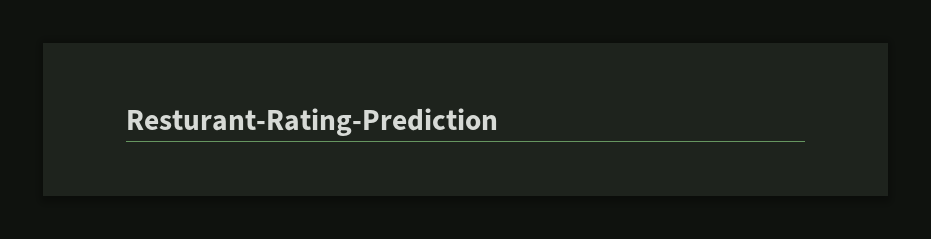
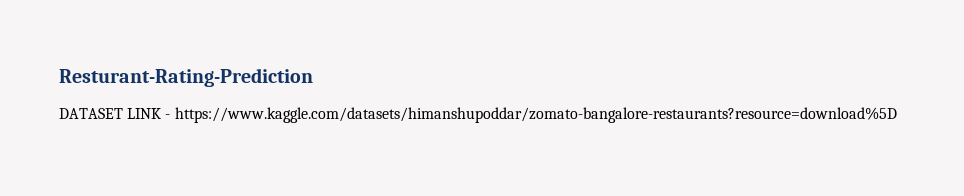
+ DATASET LINK - https://www.kaggle.com/datasets/himanshupoddar/zomato-bangalore-restaurants?resource=download%5D

